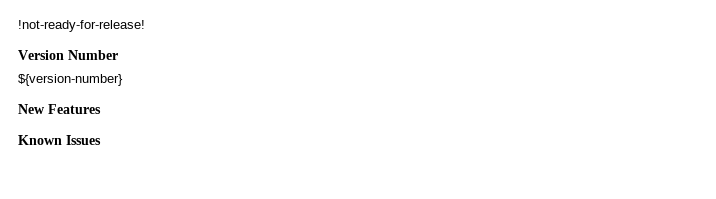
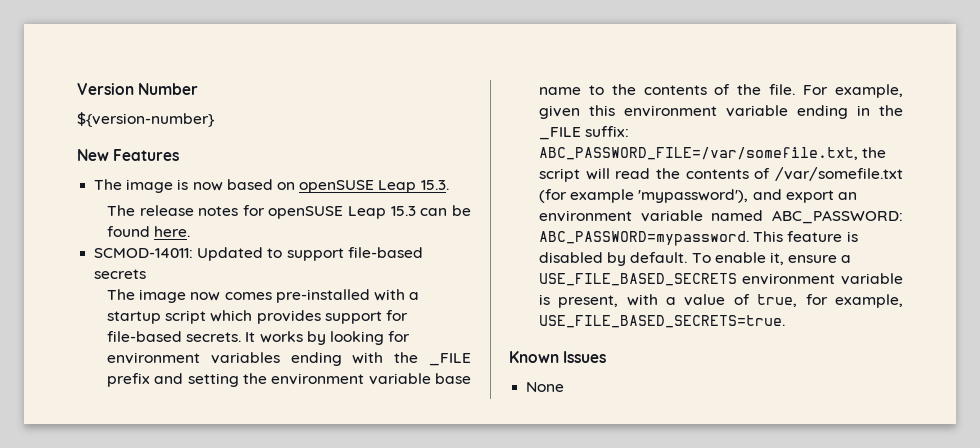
- !not-ready-for-release!
+ The image is now based on openSUSE Leap 15.3.
+ The release notes for openSUSE Leap 15.3 can be found here.
+ SCMOD-14011: Updated to support file-based secrets
+ The image now comes pre-installed with a startup script which provides support for file-based secrets. It works by looking for environment variables ending with the _FILE prefix and setting the environment variable base name to the contents of the file. For example, given this environment variable ending in the _FILE suffix: ABC_PASSWORD_FILE=/var/somefile.txt, the script will read the contents of /var/somefile.txt (for example 'mypassword'), and export an environment variable named ABC_PASSWORD: ABC_PASSWORD=mypassword. This feature is disabled by default. To enable it, ensure a USE_FILE_BASED_SECRETS environment variable is present, with a value of true, for example, USE_FILE_BASED_SECRETS=true.
+ None

